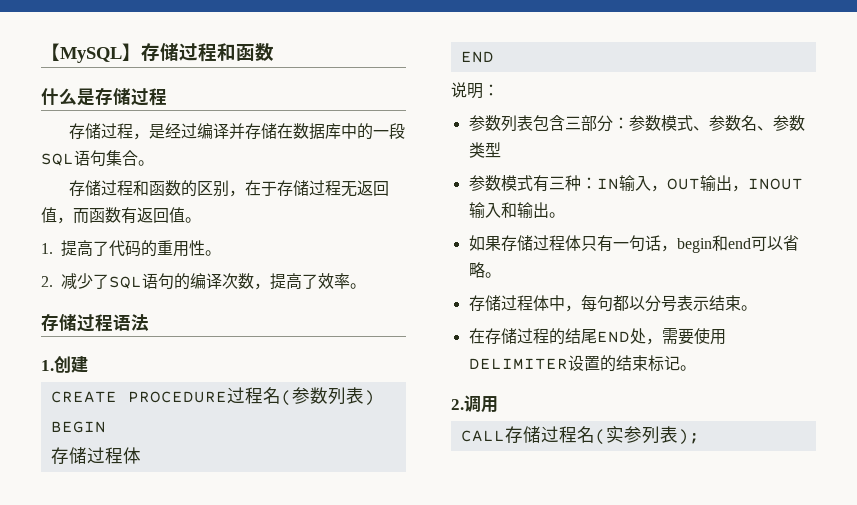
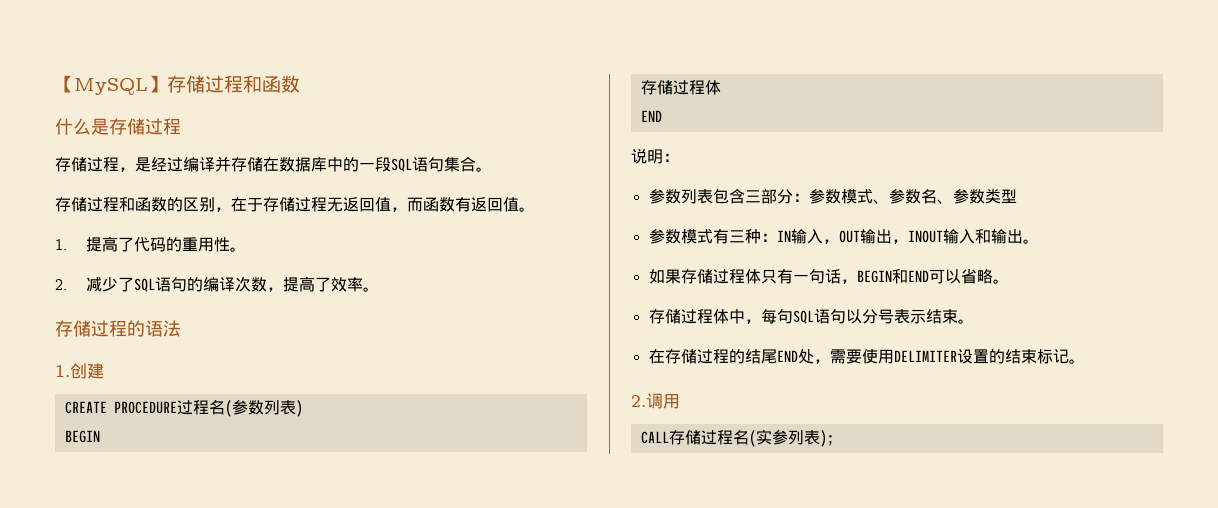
- 存储过程语法
+ 存储过程的语法
- 如果存储过程体只有一句话，begin和end可以省略。
+ 如果存储过程体只有一句话，BEGIN和END可以省略。
- 存储过程体中，每句都以分号表示结束。
+ 存储过程体中，每句SQL语句以分号表示结束。

